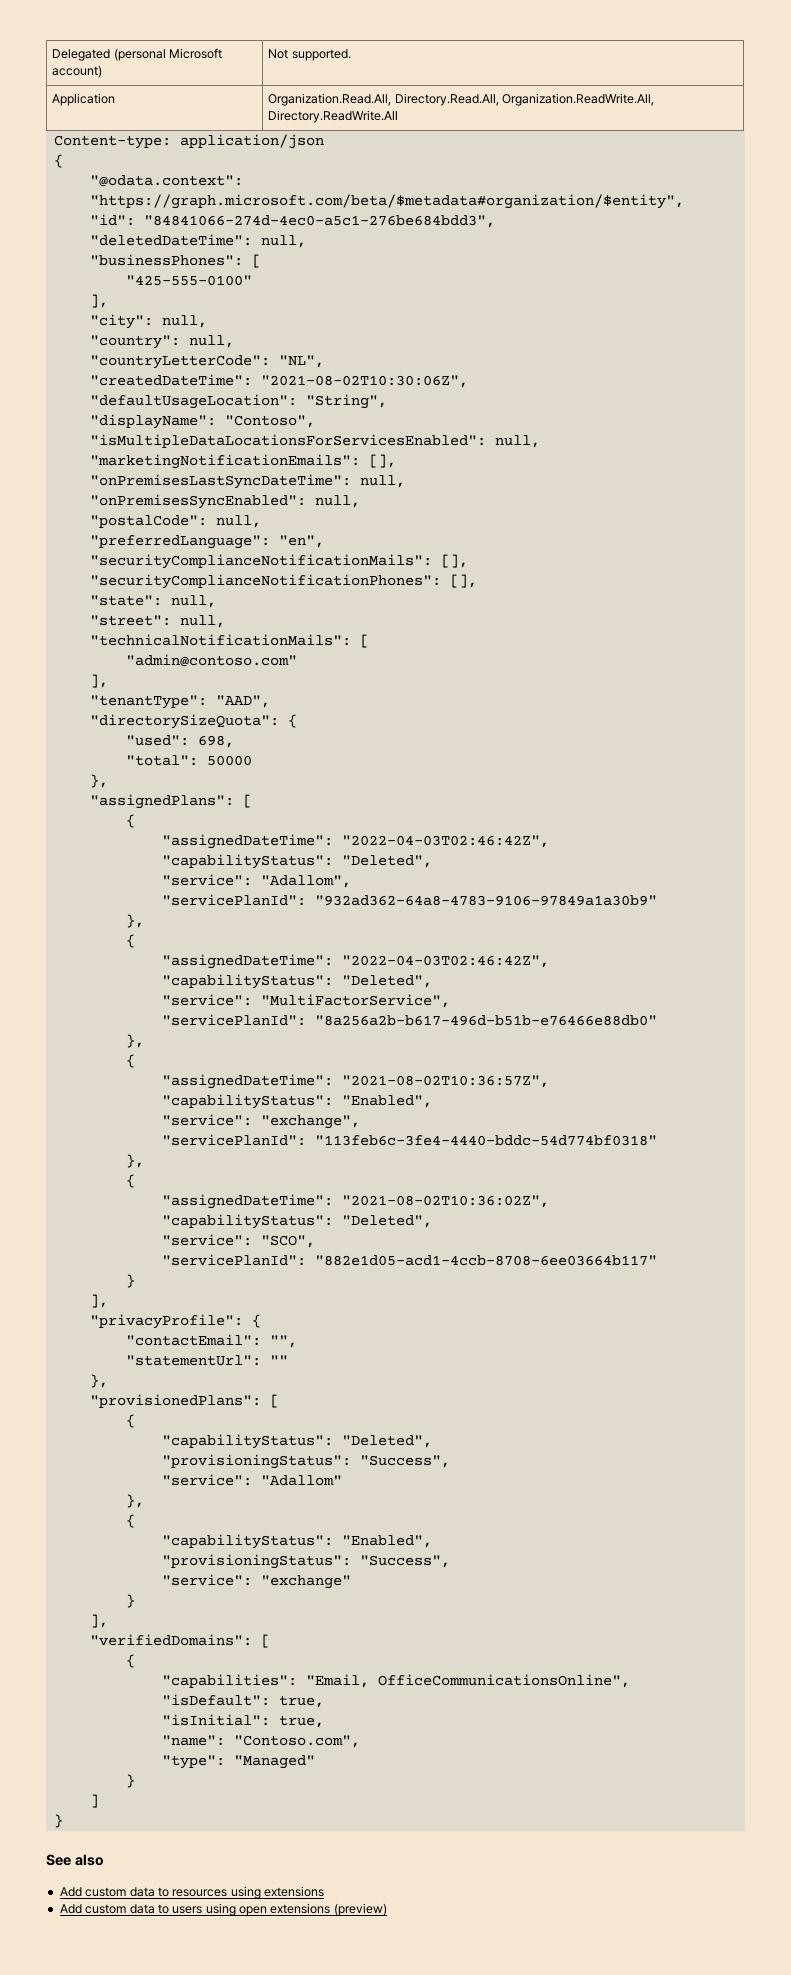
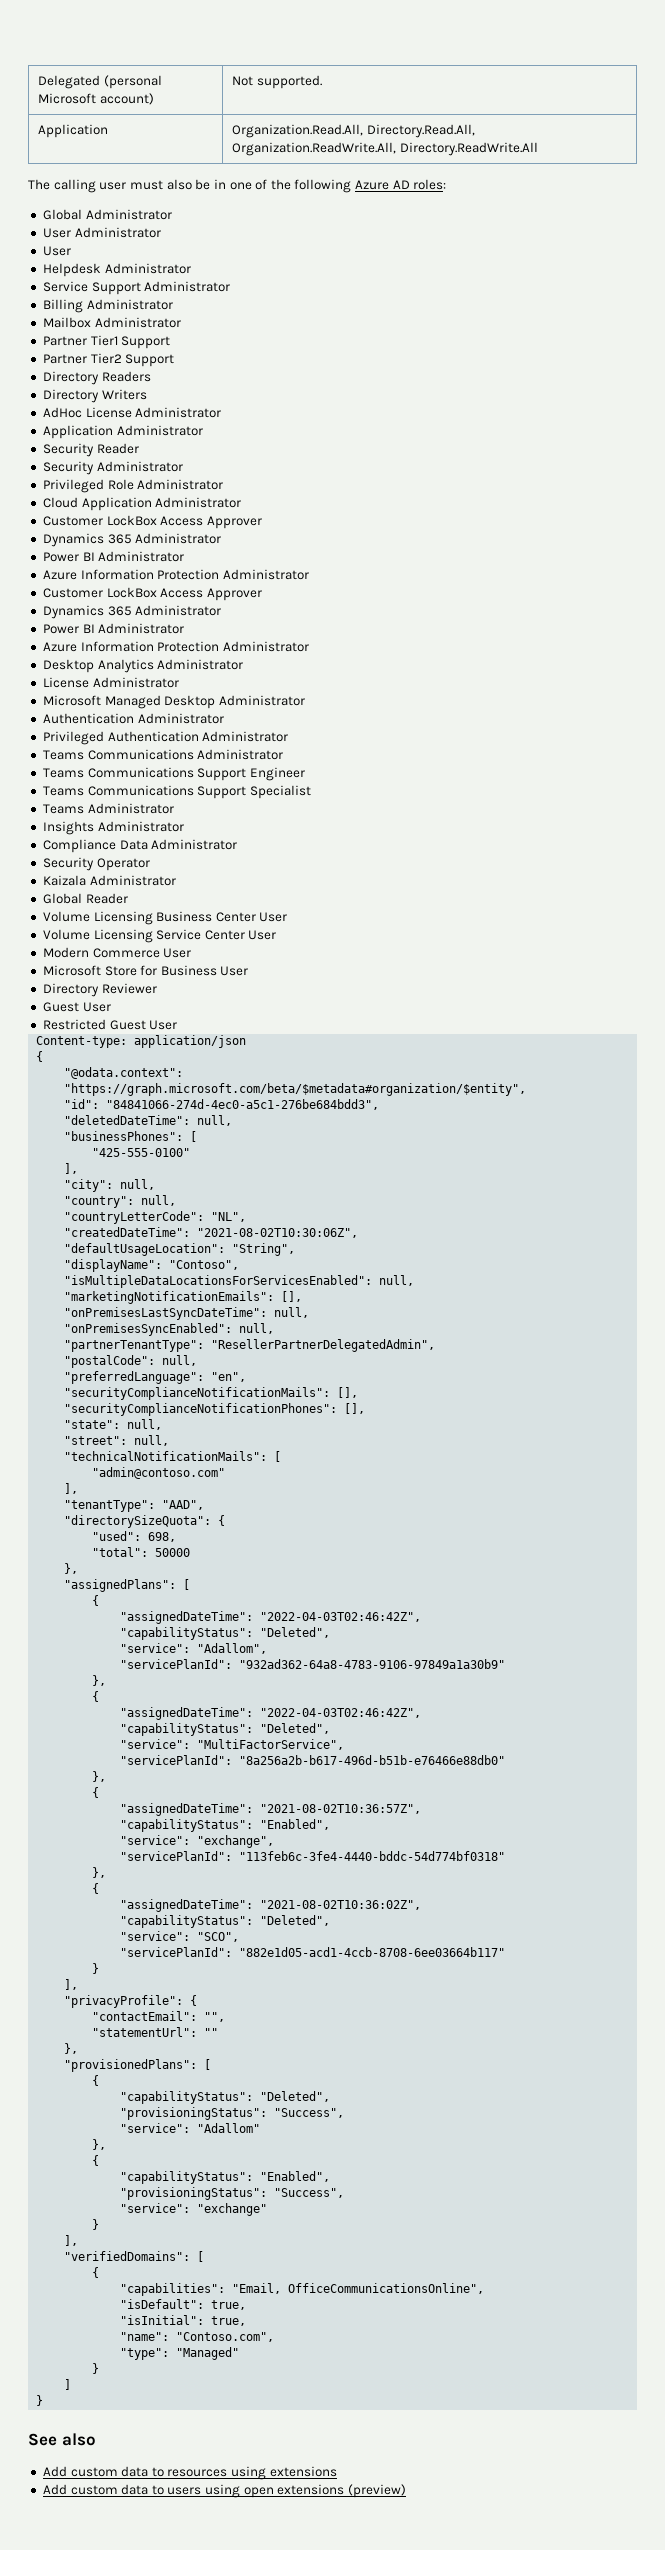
+ The calling user must also be in one of the following Azure AD roles:
+ Global Administrator
+ User Administrator
+ User
+ Helpdesk Administrator
+ Service Support Administrator
+ Billing Administrator
+ Mailbox Administrator
+ Partner Tier1 Support
+ Partner Tier2 Support
+ Directory Readers
+ Directory Writers
+ AdHoc License Administrator
+ Application Administrator
+ Security Reader
+ Security Administrator
+ Privileged Role Administrator
+ Cloud Application Administrator
+ Customer LockBox Access Approver
+ Dynamics 365 Administrator
+ Power BI Administrator
+ Azure Information Protection Administrator
+ Customer LockBox Access Approver
+ Dynamics 365 Administrator
+ Power BI Administrator
+ Azure Information Protection Administrator
+ Desktop Analytics Administrator
+ License Administrator
+ Microsoft Managed Desktop Administrator
+ Authentication Administrator
+ Privileged Authentication Administrator
+ Teams Communications Administrator
+ Teams Communications Support Engineer
+ Teams Communications Support Specialist
+ Teams Administrator
+ Insights Administrator
+ Compliance Data Administrator
+ Security Operator
+ Kaizala Administrator
+ Global Reader
+ Volume Licensing Business Center User
+ Volume Licensing Service Center User
+ Modern Commerce User
+ Microsoft Store for Business User
+ Directory Reviewer
+ Guest User
+ Restricted Guest User
+ "partnerTenantType": "ResellerPartnerDelegatedAdmin",

